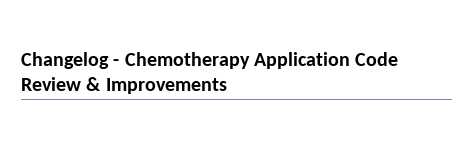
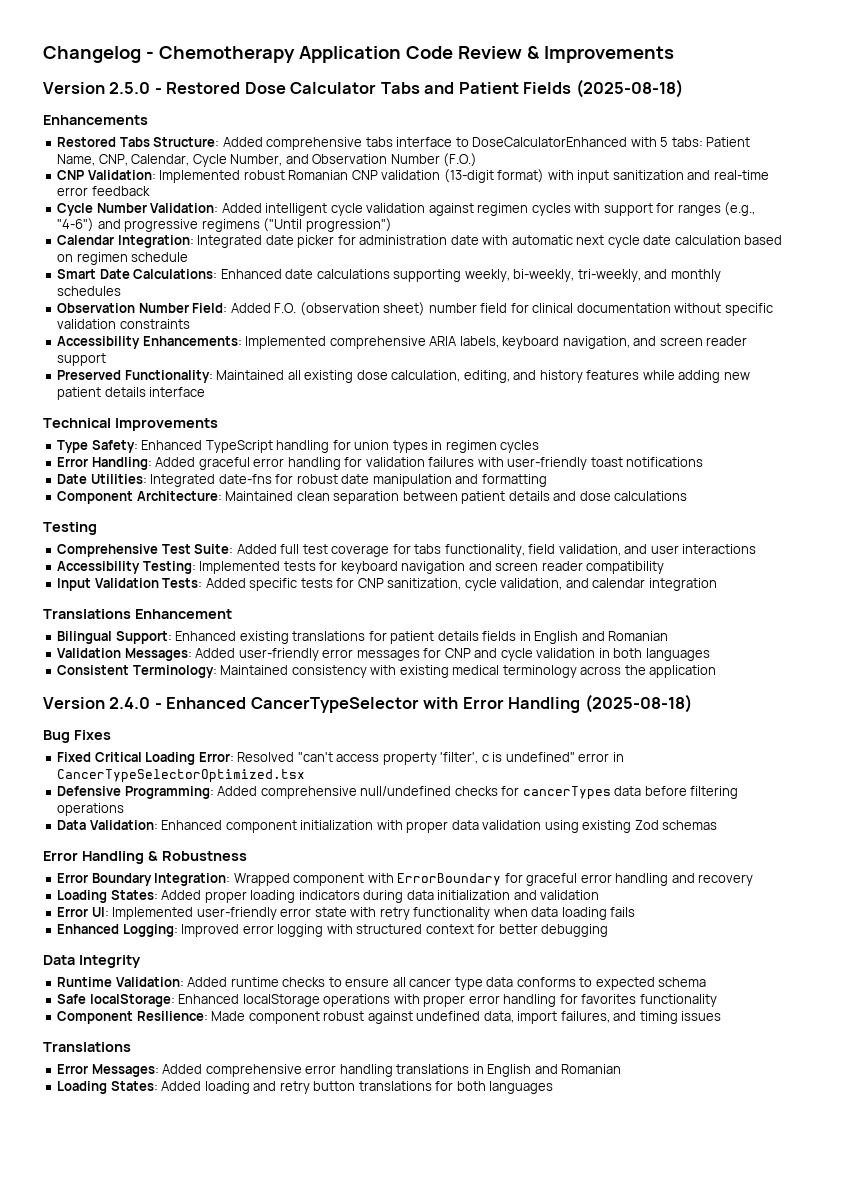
+ Version 2.5.0 - Restored Dose Calculator Tabs and Patient Fields (2025-08-18)
+ Enhancements
+ Restored Tabs Structure: Added comprehensive tabs interface to DoseCalculatorEnhanced with 5 tabs: Patient Name, CNP, Calendar, Cycle Number, and Observation Number (F.O.)
+ CNP Validation: Implemented robust Romanian CNP validation (13-digit format) with input sanitization and real-time error feedback
+ Cycle Number Validation: Added intelligent cycle validation against regimen cycles with support for ranges (e.g., "4-6") and progressive regimens ("Until progression")
+ Calendar Integration: Integrated date picker for administration date with automatic next cycle date calculation based on regimen schedule
+ Smart Date Calculations: Enhanced date calculations supporting weekly, bi-weekly, tri-weekly, and monthly schedules
+ Observation Number Field: Added F.O. (observation sheet) number field for clinical documentation without specific validation constraints
+ Accessibility Enhancements: Implemented comprehensive ARIA labels, keyboard navigation, and screen reader support
+ Preserved Functionality: Maintained all existing dose calculation, editing, and history features while adding new patient details interface
+ Technical Improvements
+ Type Safety: Enhanced TypeScript handling for union types in regimen cycles
+ Error Handling: Added graceful error handling for validation failures with user-friendly toast notifications
+ Date Utilities: Integrated date-fns for robust date manipulation and formatting
+ Component Architecture: Maintained clean separation between patient details and dose calculations
+ Testing
+ Comprehensive Test Suite: Added full test coverage for tabs functionality, field validation, and user interactions
+ Accessibility Testing: Implemented tests for keyboard navigation and screen reader compatibility
+ Input Validation Tests: Added specific tests for CNP sanitization, cycle validation, and calendar integration
+ Translations Enhancement
+ Bilingual Support: Enhanced existing translations for patient details fields in English and Romanian
+ Validation Messages: Added user-friendly error messages for CNP and cycle validation in both languages
+ Consistent Terminology: Maintained consistency with existing medical terminology across the application
+ Version 2.4.0 - Enhanced CancerTypeSelector with Error Handling (2025-08-18)
+ Bug Fixes
+ Fixed Critical Loading Error: Resolved "can't access property 'filter', c is undefined" error in CancerTypeSelectorOptimized.tsx
+ Defensive Programming: Added comprehensive null/undefined checks for cancerTypes data before filtering operations
+ Data Validation: Enhanced component initialization with proper data validation using existing Zod schemas
+ Error Handling & Robustness
+ Error Boundary Integration: Wrapped component with ErrorBoundary for graceful error handling and recovery
+ Loading States: Added proper loading indicators during data initialization and validation
+ Error UI: Implemented user-friendly error state with retry functionality when data loading fails
+ Enhanced Logging: Improved error logging with structured context for better debugging
+ Data Integrity
+ Runtime Validation: Added runtime checks to ensure all cancer type data conforms to expected schema
+ Safe localStorage: Enhanced localStorage operations with proper error handling for favorites functionality
+ Component Resilience: Made component robust against undefined data, import failures, and timing issues
+ Translations
+ Error Messages: Added comprehensive error handling translations in English and Romanian
+ Loading States: Added loading and retry button translations for both languages

